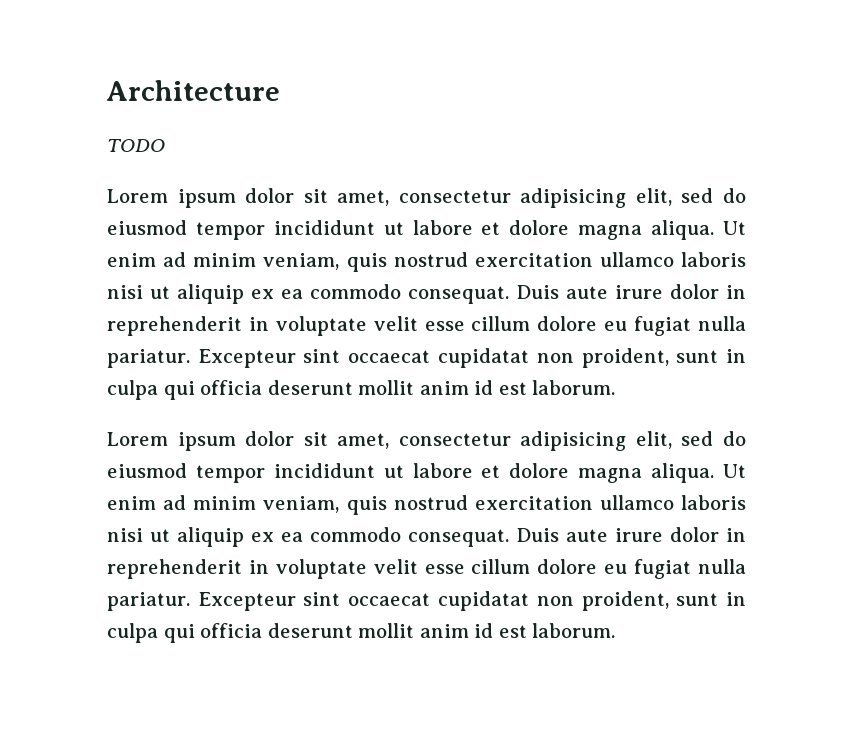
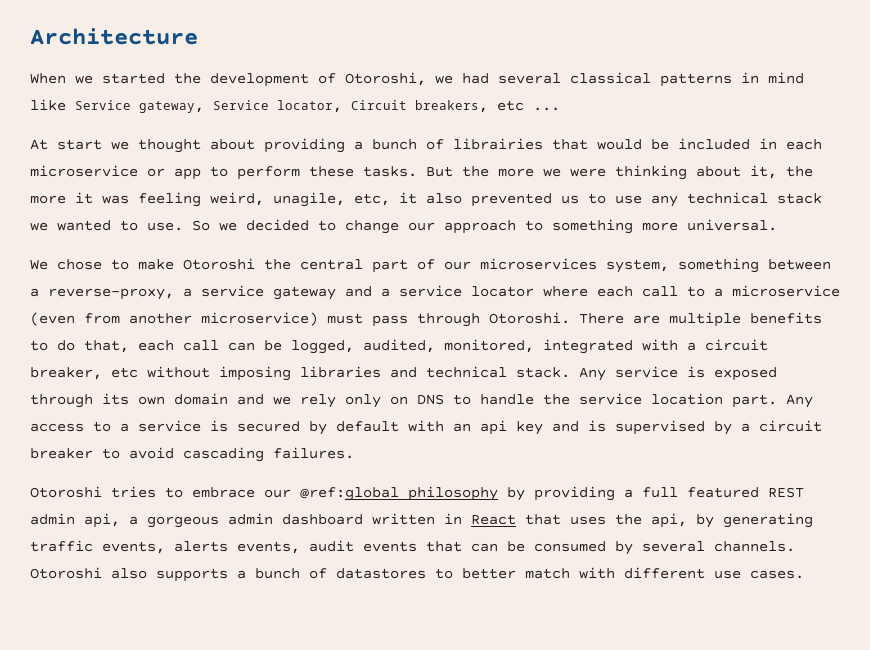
- TODO
- Lorem ipsum dolor sit amet, consectetur adipisicing elit, sed do eiusmod tempor incididunt ut labore et dolore magna aliqua. Ut enim ad minim veniam, quis nostrud exercitation ullamco laboris nisi ut aliquip ex ea commodo consequat. Duis aute irure dolor in reprehenderit in voluptate velit esse cillum dolore eu fugiat nulla pariatur. Excepteur sint occaecat cupidatat non proident, sunt in culpa qui officia deserunt mollit anim id est laborum.
- Lorem ipsum dolor sit amet, consectetur adipisicing elit, sed do eiusmod tempor incididunt ut labore et dolore magna aliqua. Ut enim ad minim veniam, quis nostrud exercitation ullamco laboris nisi ut aliquip ex ea commodo consequat. Duis aute irure dolor in reprehenderit in voluptate velit esse cillum dolore eu fugiat nulla pariatur. Excepteur sint occaecat cupidatat non proident, sunt in culpa qui officia deserunt mollit anim id est laborum.
+ When we started the development of Otoroshi, we had several classical patterns in mind like Service gateway, Service locator, Circuit breakers, etc ...
+ At start we thought about providing a bunch of librairies that would be included in each microservice or app to perform these tasks. But the more we were thinking about it, the more it was feeling weird, unagile, etc, it also prevented us to use any technical stack we wanted to use. So we decided to change our approach to something more universal.
+ We chose to make Otoroshi the central part of our microservices system, something between a reverse-proxy, a service gateway and a service locator where each call to a microservice (even from another microservice) must pass through Otoroshi. There are multiple benefits to do that, each call can be logged, audited, monitored, integrated with a circuit breaker, etc without imposing libraries and technical stack. Any service is exposed through its own domain and we rely only on DNS to handle the service location part. Any access to a service is secured by default with an api key and is supervised by a circuit breaker to avoid cascading failures.
+ Otoroshi tries to embrace our @ref:global philosophy by providing a full featured REST admin api, a gorgeous admin dashboard written in React that uses the api, by generating traffic events, alerts events, audit events that can be consumed by several channels. Otoroshi also supports a bunch of datastores to better match with different use cases.

